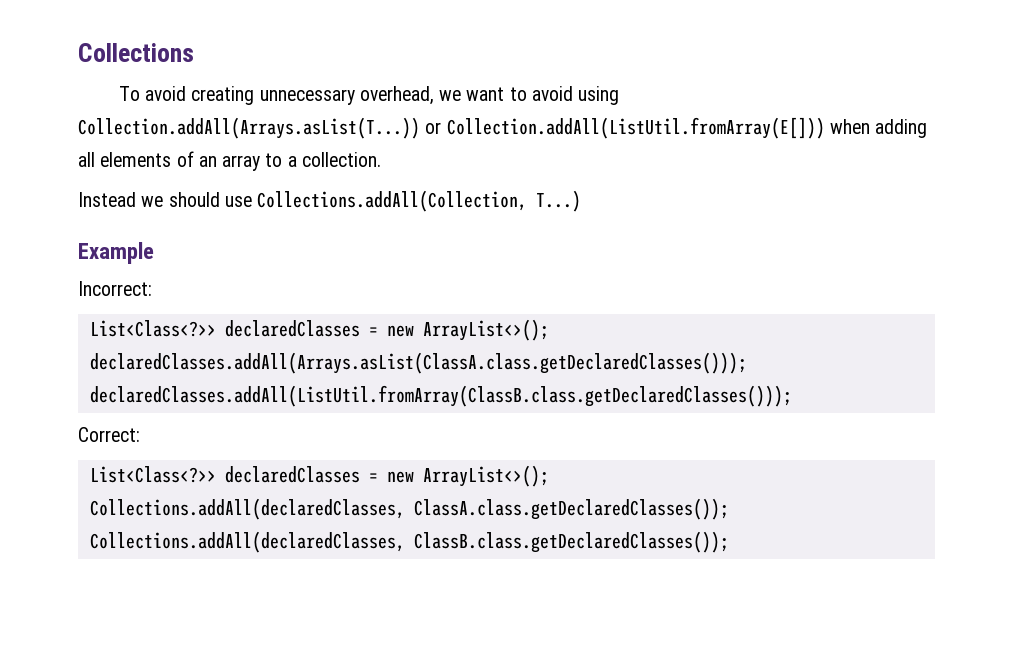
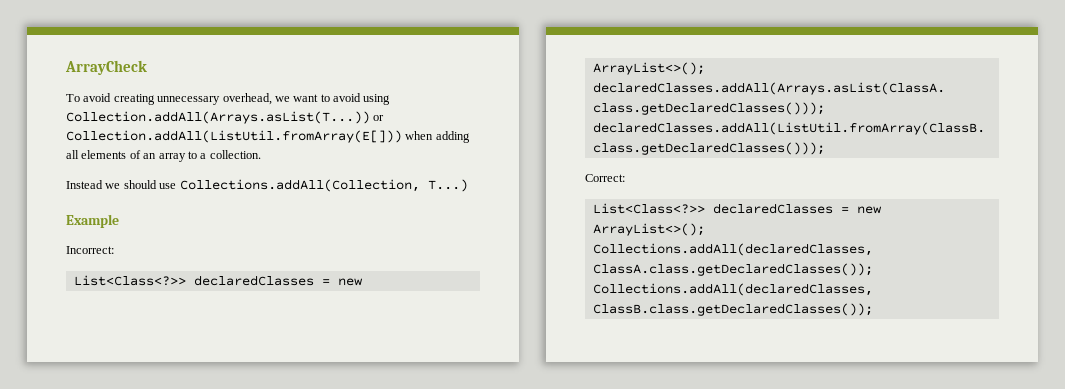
- Collections
+ ArrayCheck

